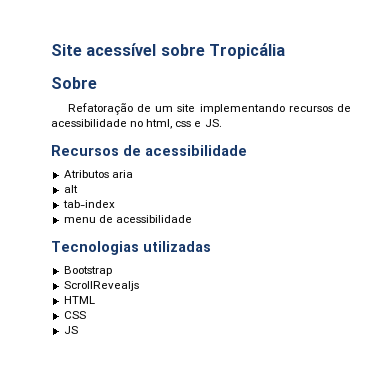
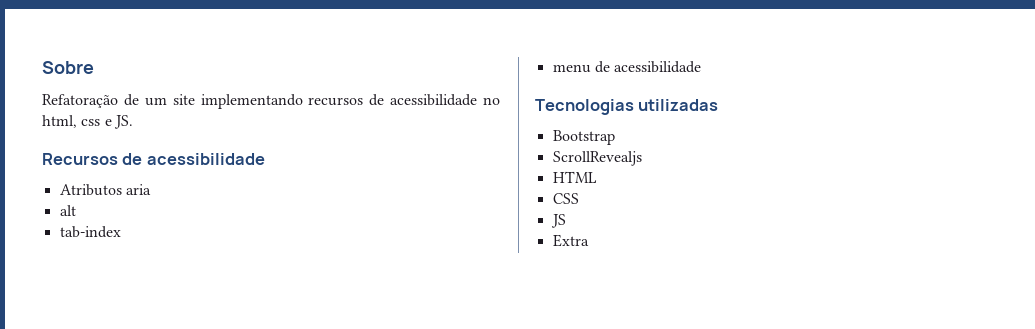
- Site acessível sobre Tropicália
+ Extra

